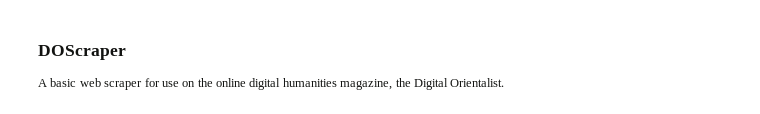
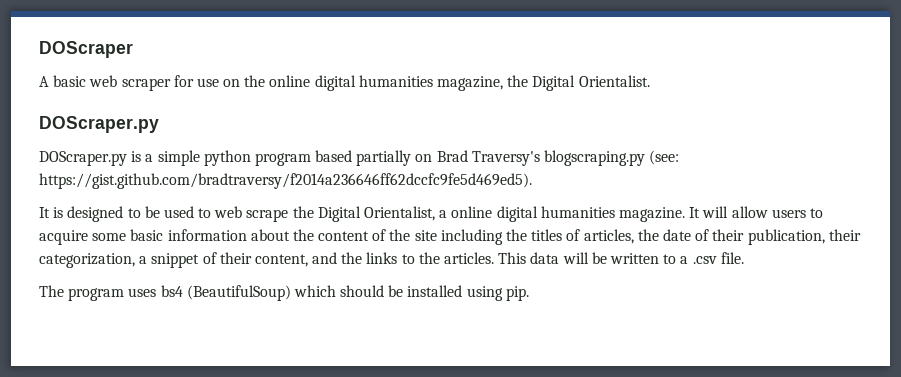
  A basic web scraper for use on the online digital humanities magazine, the Digital Orientalist.
+ DOScraper.py
+ DOScraper.py is a simple python program based partially on Brad Traversy's blogscraping.py (see: https://gist.github.com/bradtraversy/f2014a236646ff62dccfc9fe5d469ed5).
+ It is designed to be used to web scrape the Digital Orientalist, a online digital humanities magazine. It will allow users to acquire some basic information about the content of the site including the titles of articles, the date of their publication, their categorization, a snippet of their content, and the links to the articles. This data will be written to a .csv file.
+ The program uses bs4 (BeautifulSoup) which should be installed using pip.

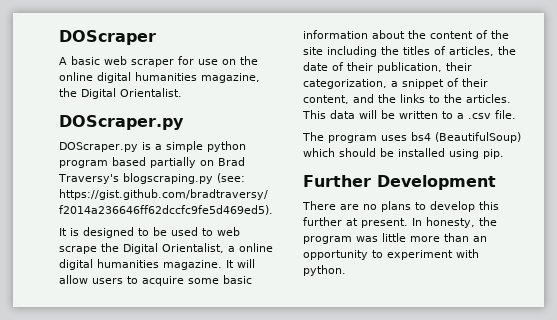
+ Further Development
+ There are no plans to develop this further at present. In honesty, the program was little more than an opportunity to experiment with python.

